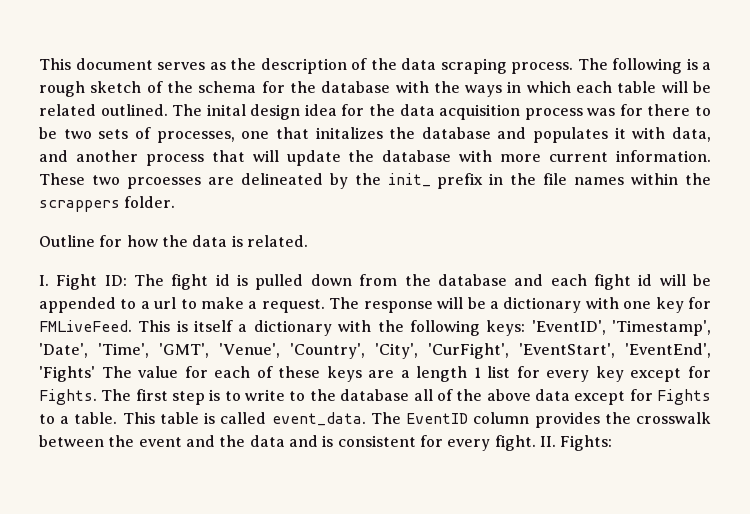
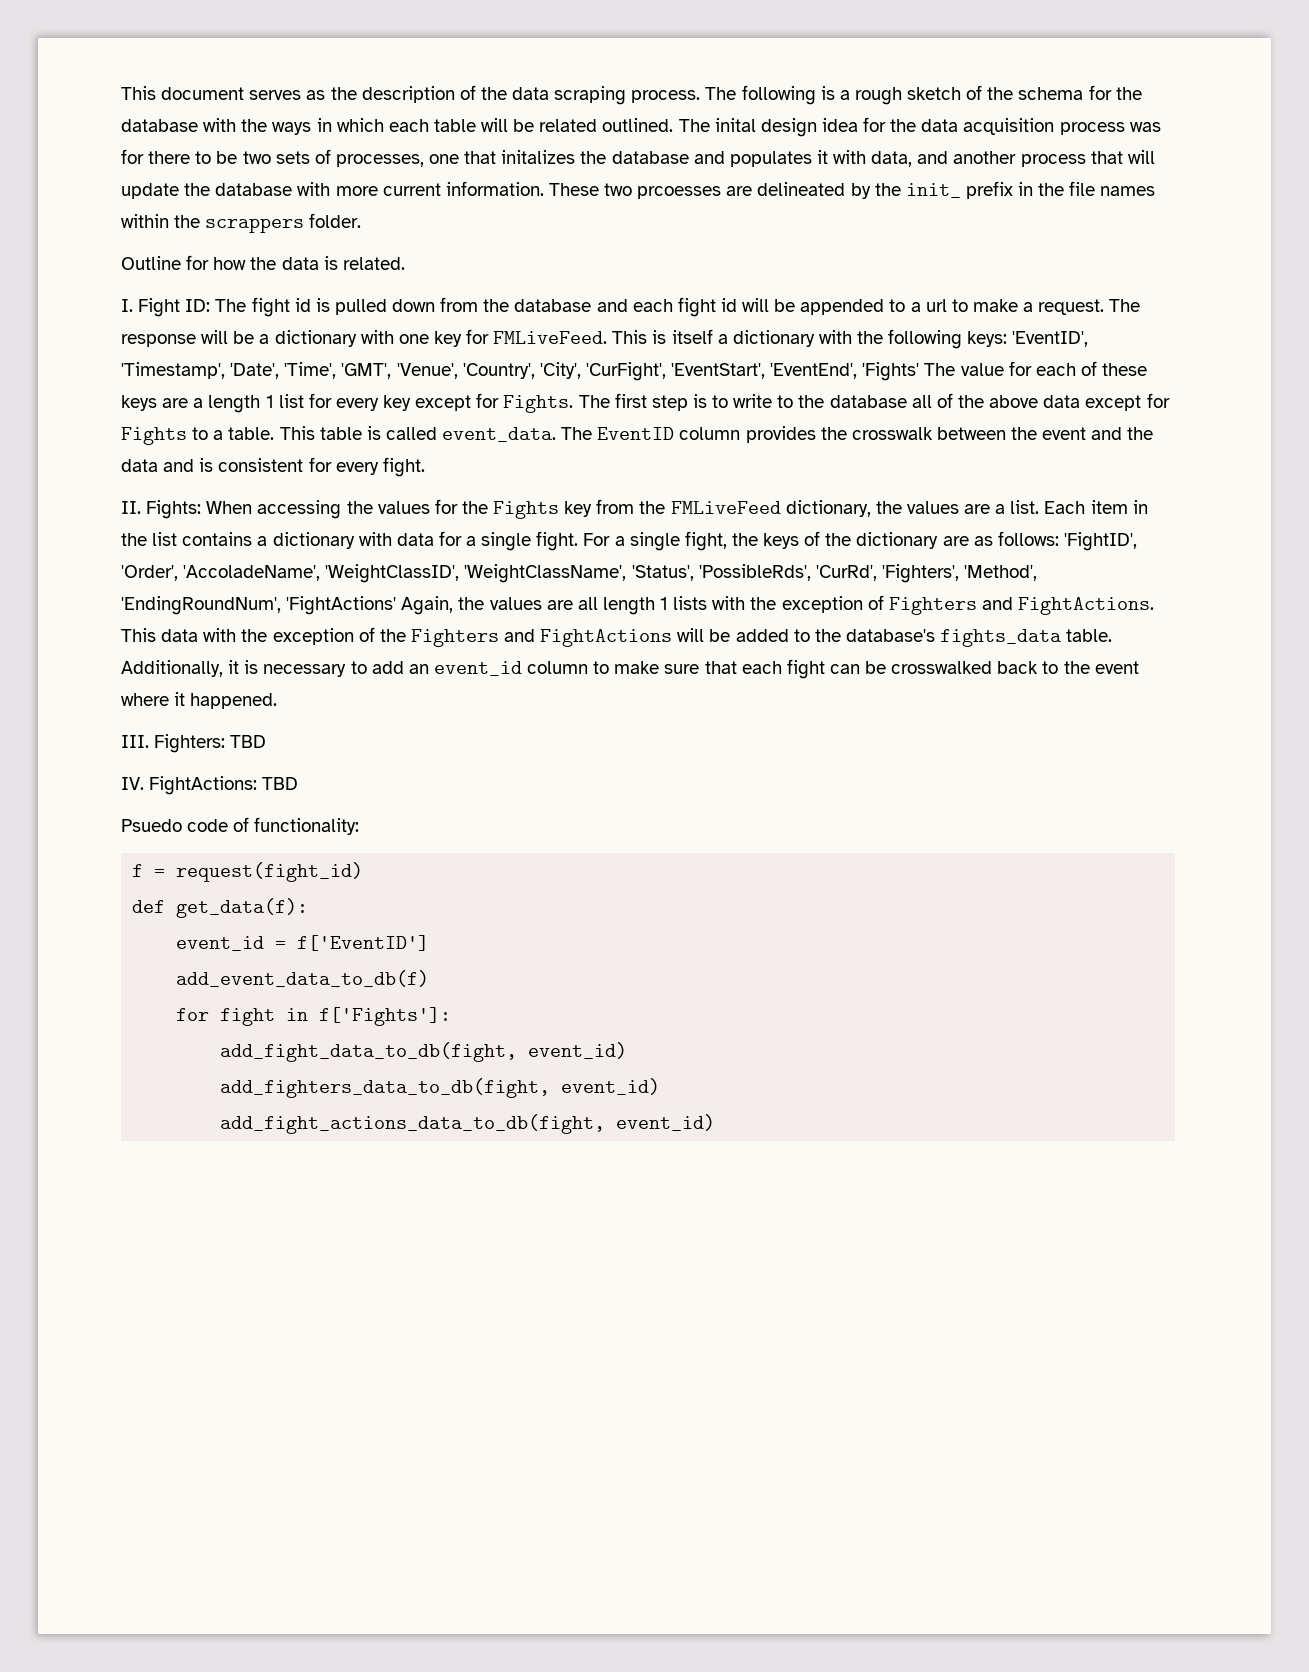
- The EventID column provides the crosswalk between the event and the data and is consistent for every fight. II. Fights:
+ The EventID column provides the crosswalk between the event and the data and is consistent for every fight.
+ II. Fights: When accessing the values for the Fights key from the FMLiveFeed dictionary, the values are a list. Each item in the list contains a dictionary with data for a single fight. For a single fight, the keys of the dictionary are as follows: 'FightID', 'Order', 'AccoladeName', 'WeightClassID', 'WeightClassName', 'Status', 'PossibleRds', 'CurRd', 'Fighters', 'Method', 'EndingRoundNum', 'FightActions' Again, the values are all length 1 lists with the exception of Fighters and FightActions. This data with the exception of the Fighters and FightActions will be added to the database's fights_data table. Additionally, it is necessary to add an event_id column to make sure that each fight can be crosswalked back to the event where it happened.
+ III. Fighters: TBD
+ IV. FightActions: TBD
+ Psuedo code of functionality:
+ f = request(fight_id)
+ def get_data(f):
+ event_id = f['EventID']
+ add_event_data_to_db(f)
+ for fight in f['Fights']:
+ add_fight_data_to_db(fight, event_id)
+ add_fighters_data_to_db(fight, event_id)
+ add_fight_actions_data_to_db(fight, event_id)

